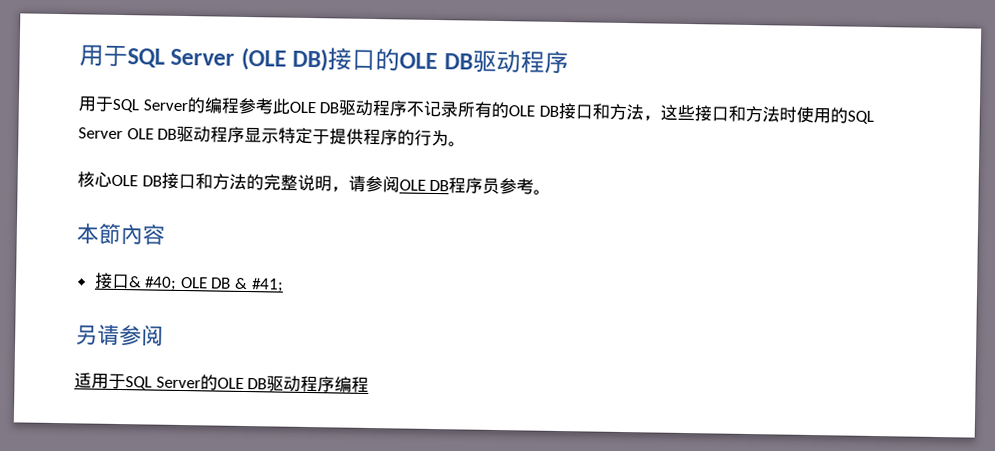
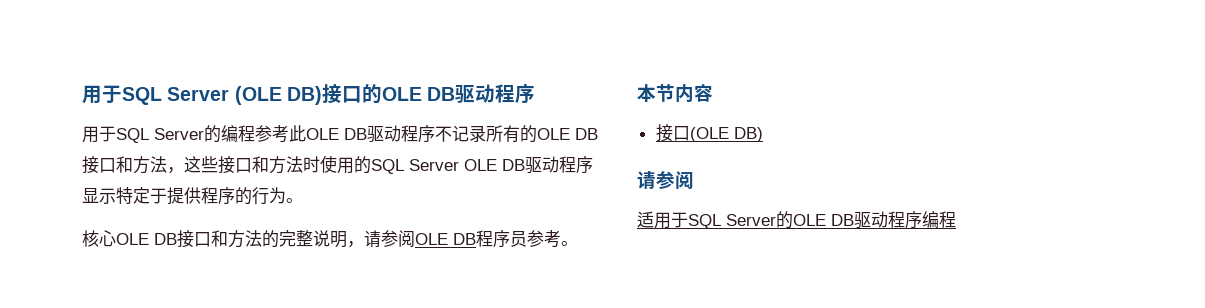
- 本節內容
+ 本节内容
- 接口& #40; OLE DB & #41;
- 另请参阅
+ 接口(OLE DB)
+ 请参阅

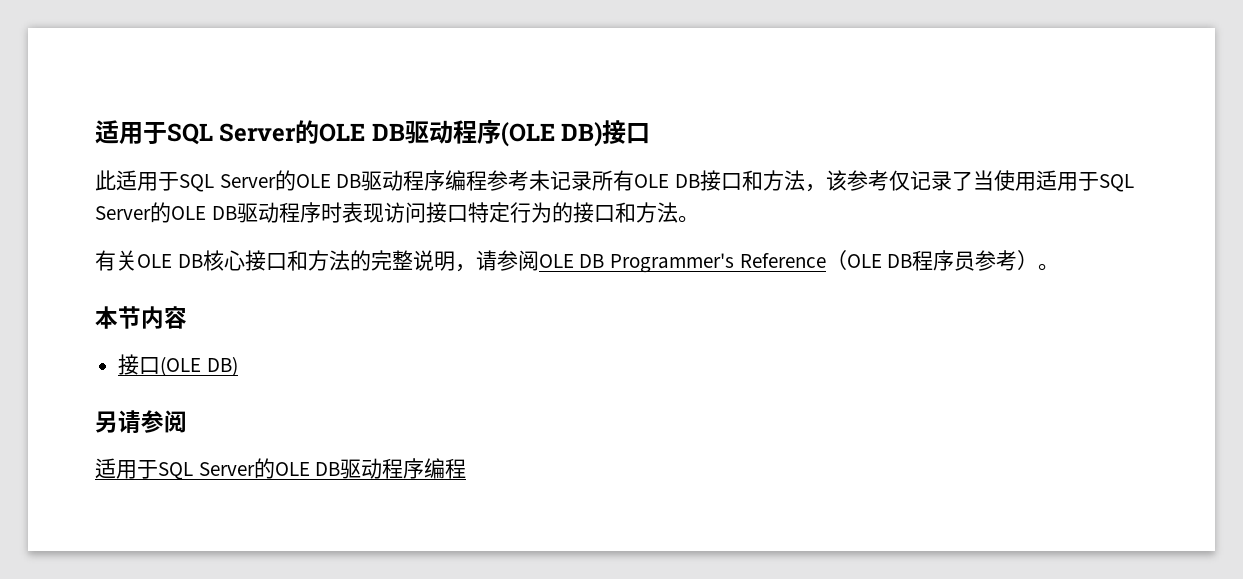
- 用于SQL Server (OLE DB)接口的OLE DB驱动程序
- 用于SQL Server的编程参考此OLE DB驱动程序不记录所有的OLE DB接口和方法，这些接口和方法时使用的SQL Server OLE DB驱动程序显示特定于提供程序的行为。
- 核心OLE DB接口和方法的完整说明，请参阅OLE DB程序员参考。
+ 适用于SQL Server的OLE DB驱动程序(OLE DB)接口
+ 此适用于SQL Server的OLE DB驱动程序编程参考未记录所有OLE DB接口和方法，该参考仅记录了当使用适用于SQL Server的OLE DB驱动程序时表现访问接口特定行为的接口和方法。
+ 有关OLE DB核心接口和方法的完整说明，请参阅OLE DB Programmer's Reference（OLE DB程序员参考）。
  接口(OLE DB)
- 请参阅
+ 另请参阅

